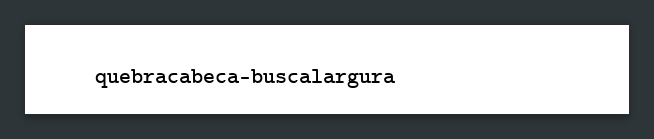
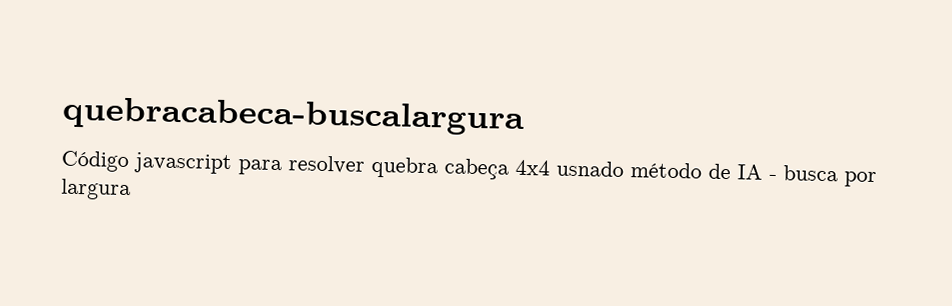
+ Código javascript para resolver quebra cabeça 4x4 usnado método de IA - busca por largura

